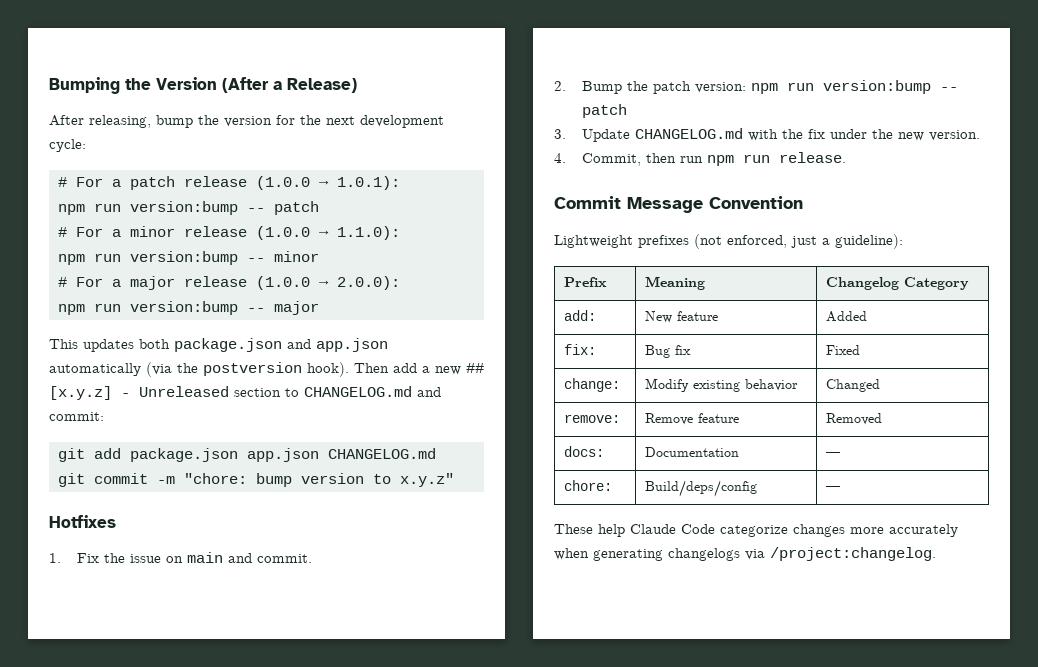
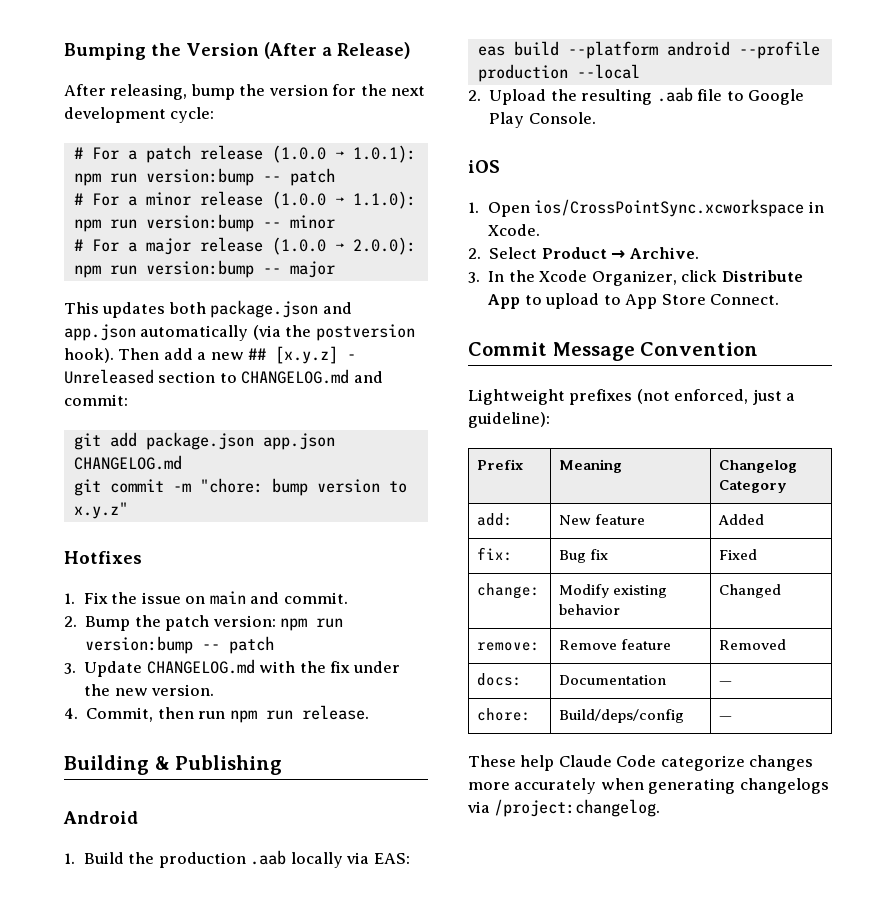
+ Building & Publishing
+ Android
+ 1. Build the production .aab locally via EAS:
+ eas build --platform android --profile production --local
+ 2. Upload the resulting .aab file to Google Play Console.
+ iOS
+ 1. Open ios/CrossPointSync.xcworkspace in Xcode.
+ 2. Select Product → Archive.
+ 3. In the Xcode Organizer, click Distribute App to upload to App Store Connect.

